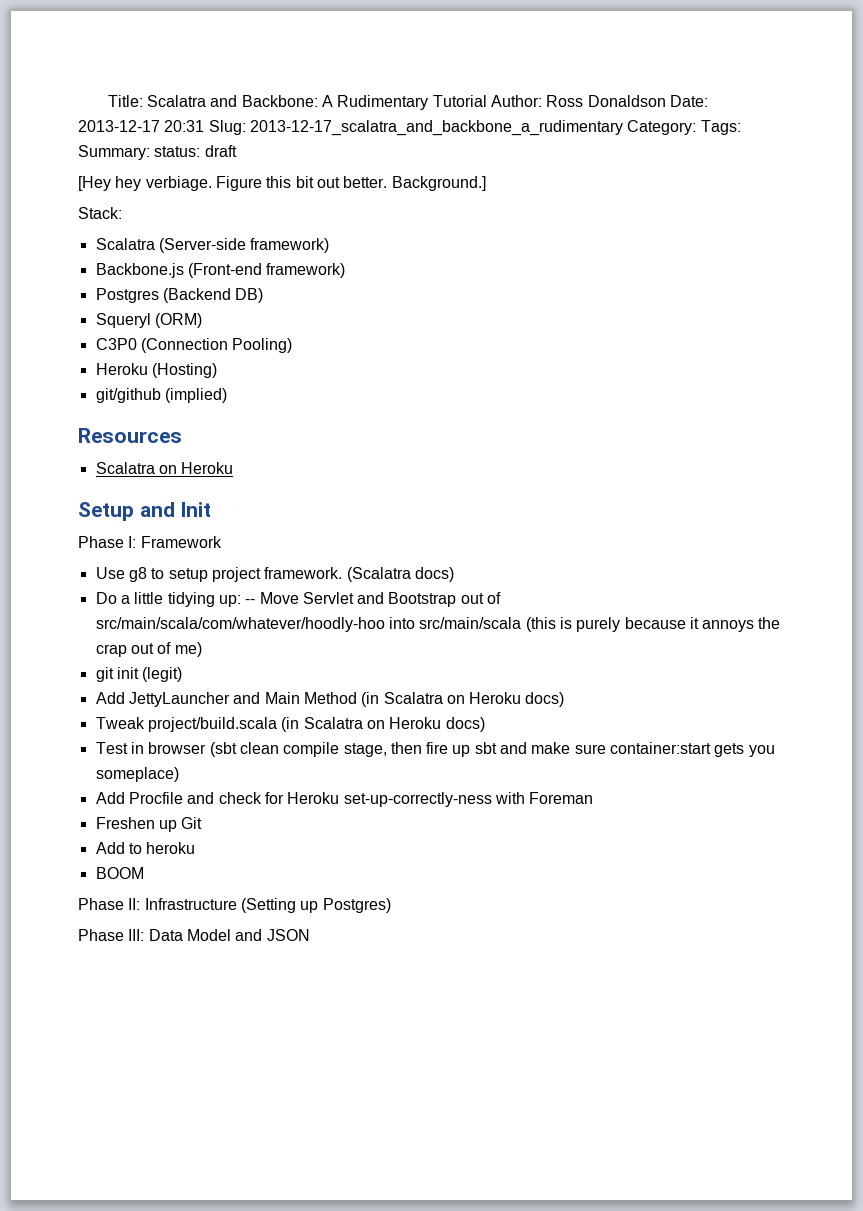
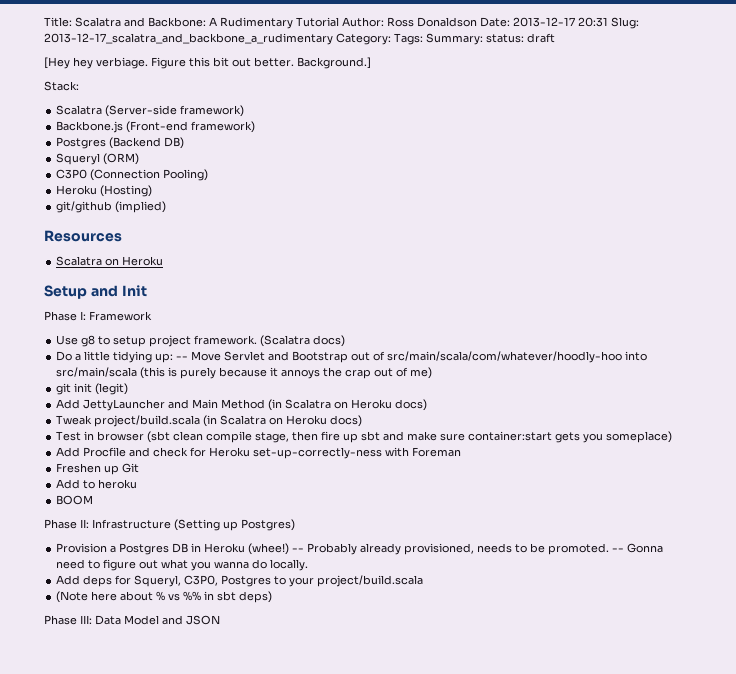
+ Provision a Postgres DB in Heroku (whee!) -- Probably already provisioned, needs to be promoted. -- Gonna need to figure out what you wanna do locally.
+ Add deps for Squeryl, C3P0, Postgres to your project/build.scala
+ (Note here about % vs %% in sbt deps)

